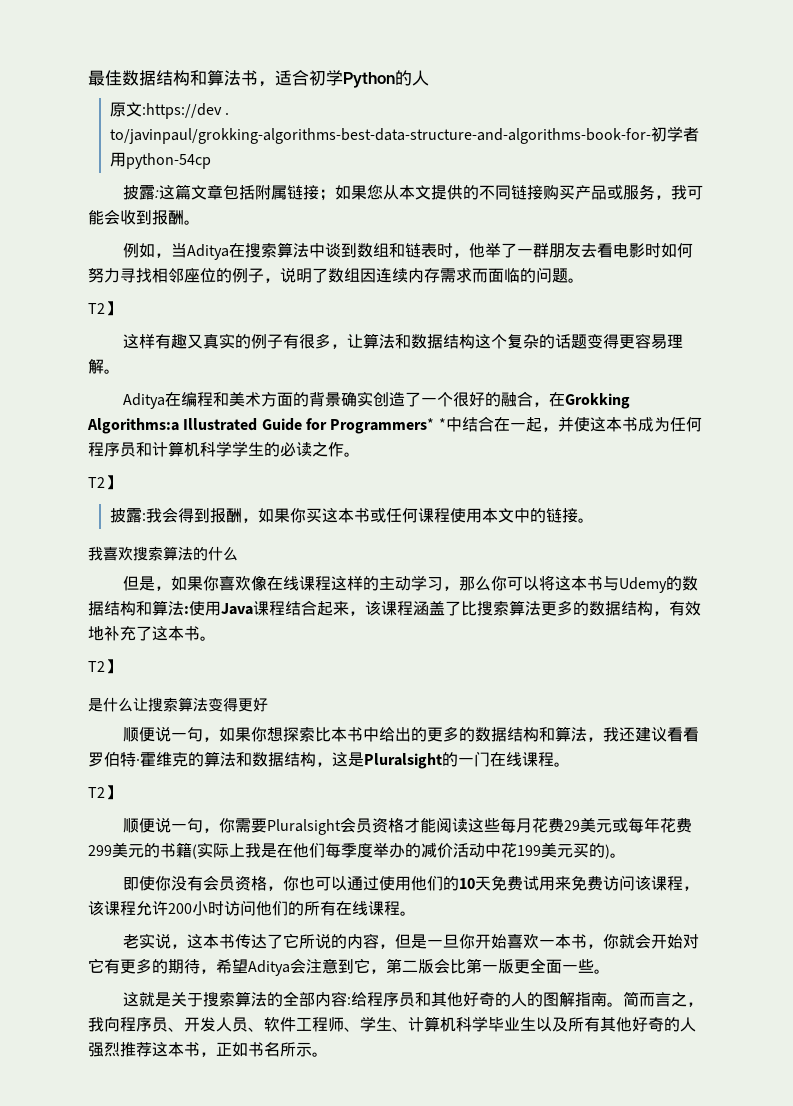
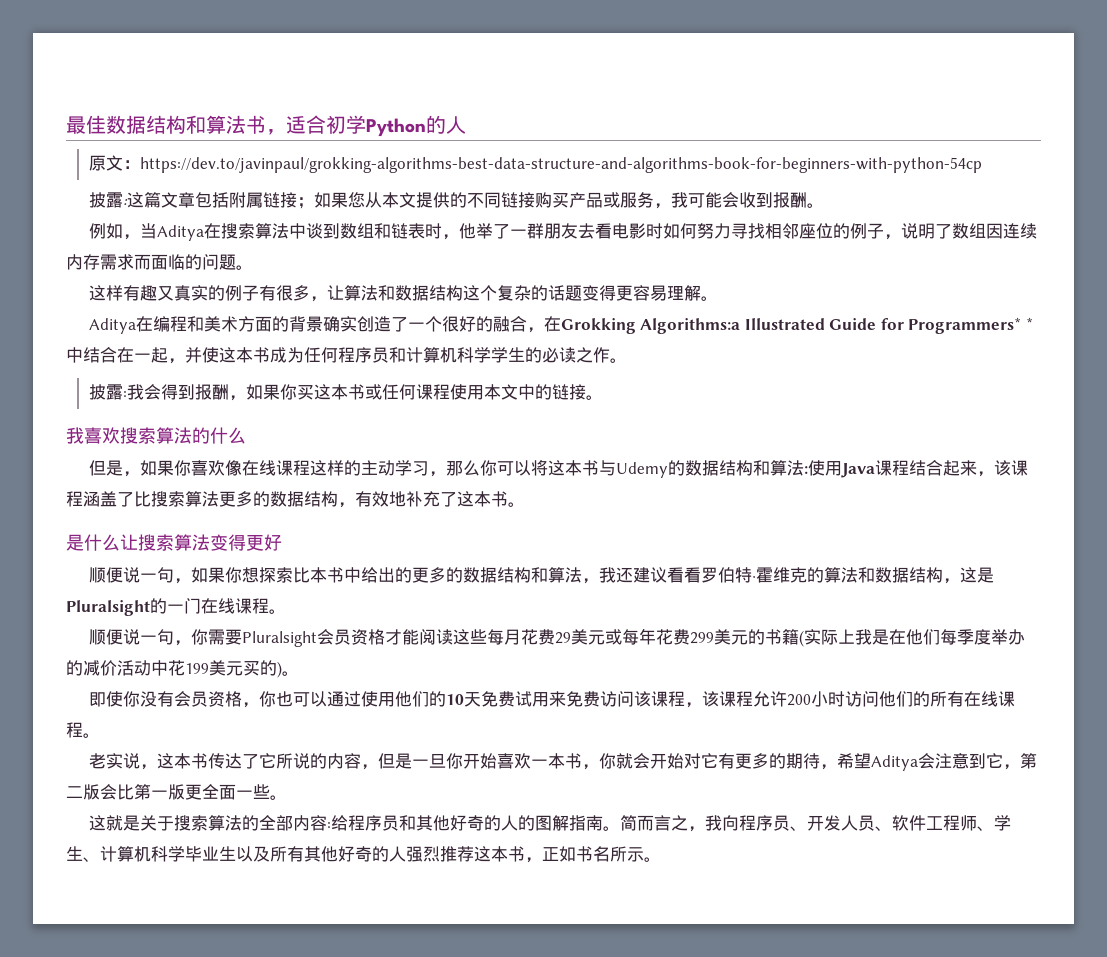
- 原文:https://dev . to/javinpaul/grokking-algorithms-best-data-structure-and-algorithms-book-for-初学者用python-54cp
+ 原文：https://dev.to/javinpaul/grokking-algorithms-best-data-structure-and-algorithms-book-for-beginners-with-python-54cp
  例如，当Aditya在搜索算法中谈到数组和链表时，他举了一群朋友去看电影时如何努力寻找相邻座位的例子，说明了数组因连续内存需求而面临的问题。
- T2】
  Aditya在编程和美术方面的背景确实创造了一个很好的融合，在Grokking Algorithms:a Illustrated Guide for Programmers* *中结合在一起，并使这本书成为任何程序员和计算机科学学生的必读之作。
- T2】
  但是，如果你喜欢像在线课程这样的主动学习，那么你可以将这本书与Udemy的数据结构和算法:使用Java课程结合起来，该课程涵盖了比搜索算法更多的数据结构，有效地补充了这本书。
- T2】
  顺便说一句，如果你想探索比本书中给出的更多的数据结构和算法，我还建议看看罗伯特·霍维克的算法和数据结构，这是Pluralsight的一门在线课程。
- T2】

